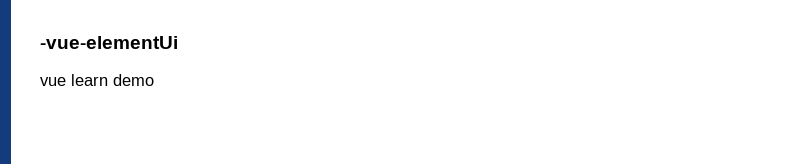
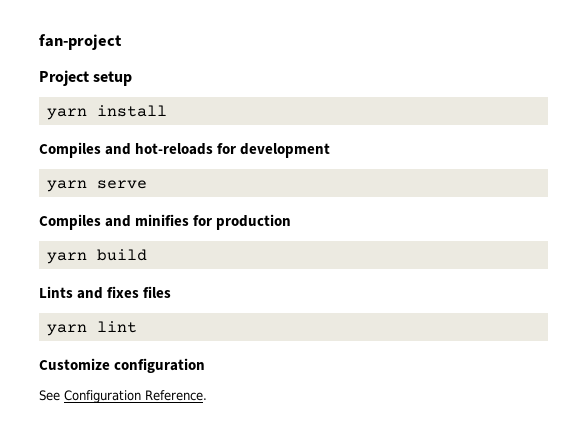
- -vue-elementUi
- vue learn demo
+ fan-project
+ Project setup
+ yarn install
+ Compiles and hot-reloads for development
+ yarn serve
+ Compiles and minifies for production
+ yarn build
+ Lints and fixes files
+ yarn lint
+ Customize configuration
+ See Configuration Reference.

